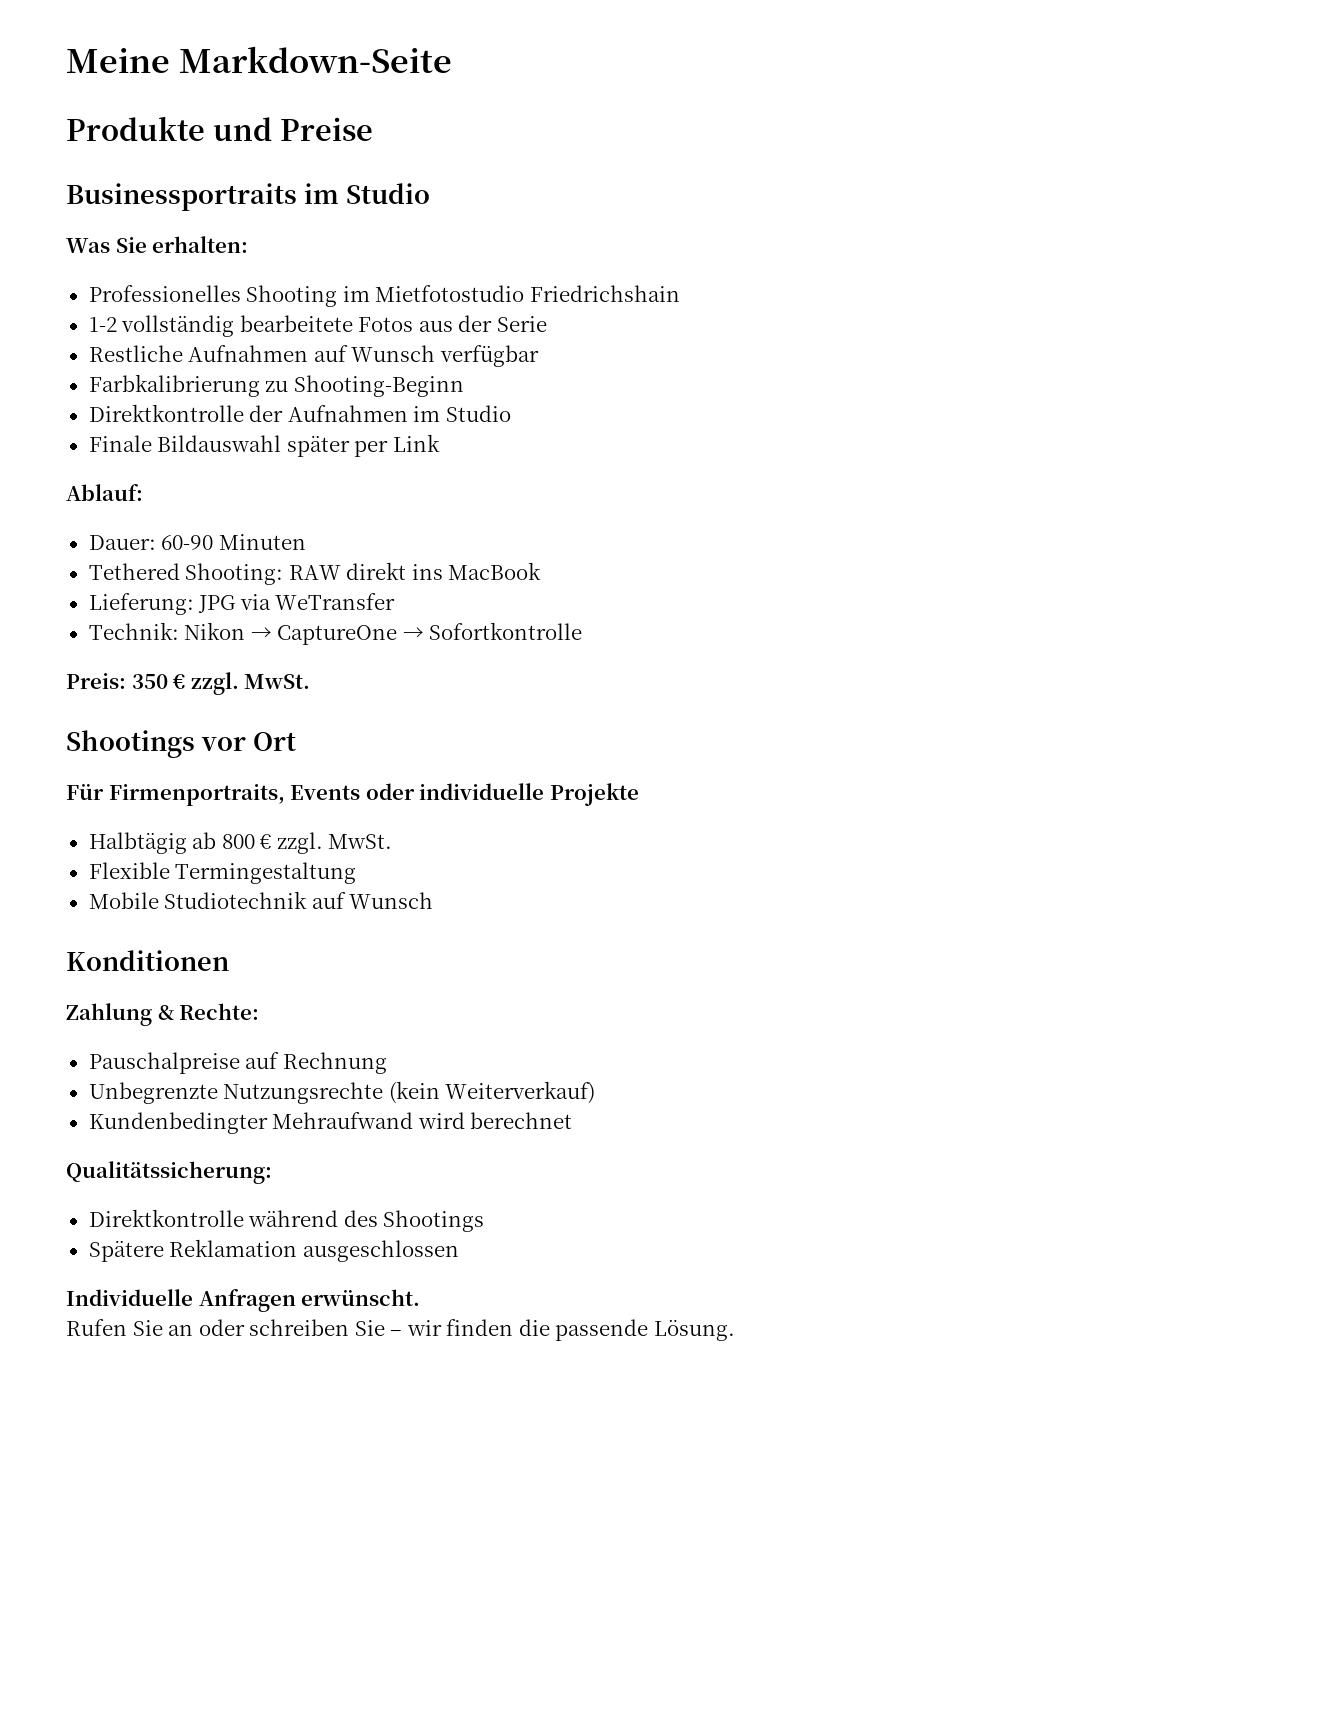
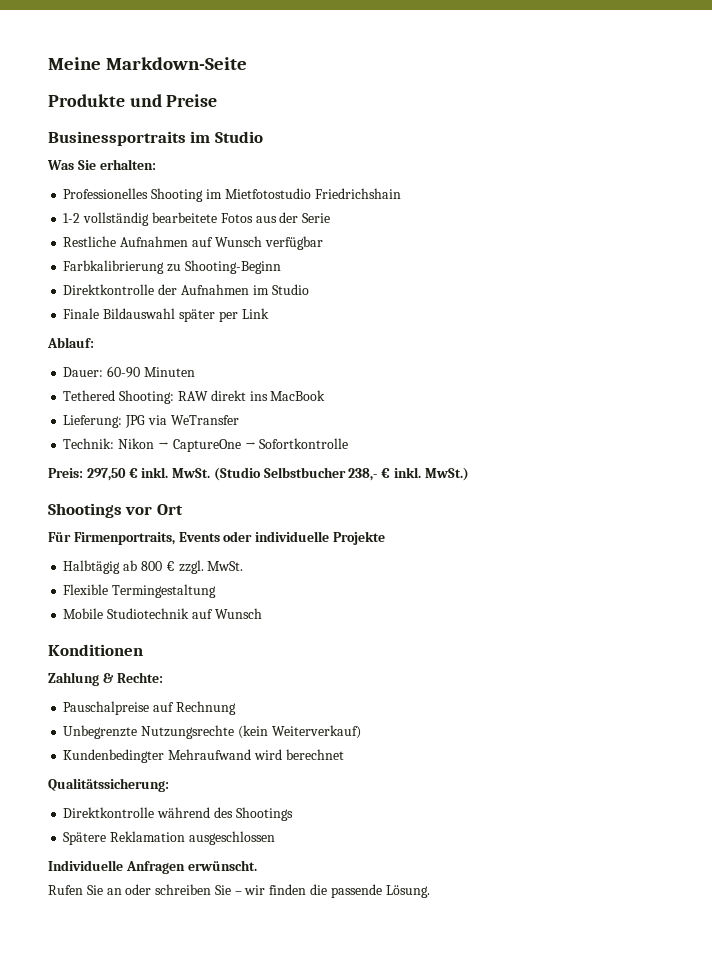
- Preis: 350 € zzgl. MwSt.
+ Preis: 297,50 € inkl. MwSt. (Studio Selbstbucher 238,- € inkl. MwSt.)

